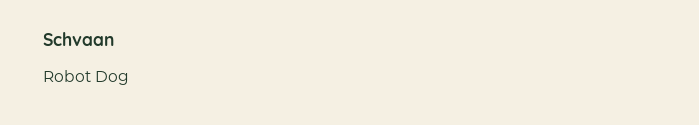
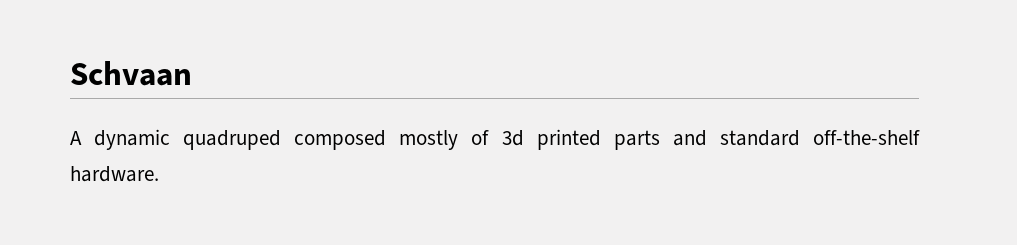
- Robot Dog
+ A dynamic quadruped composed mostly of 3d printed parts and standard off-the-shelf hardware.

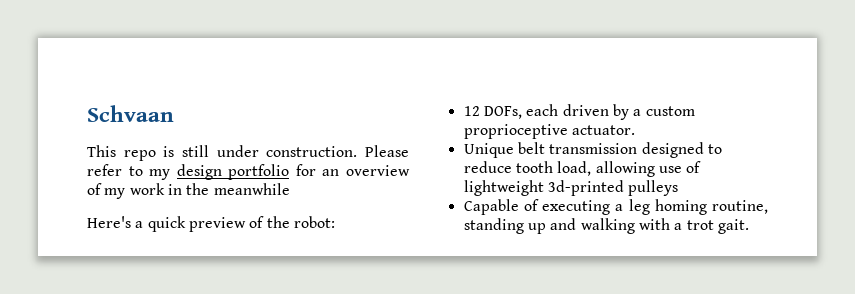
- A dynamic quadruped composed mostly of 3d printed parts and standard off-the-shelf hardware.
+ This repo is still under construction. Please refer to my design portfolio for an overview of my work in the meanwhile
+ Here's a quick preview of the robot:
+ 12 DOFs, each driven by a custom proprioceptive actuator.
+ Unique belt transmission designed to reduce tooth load, allowing use of lightweight 3d-printed pulleys
+ Capable of executing a leg homing routine, standing up and walking with a trot gait.

